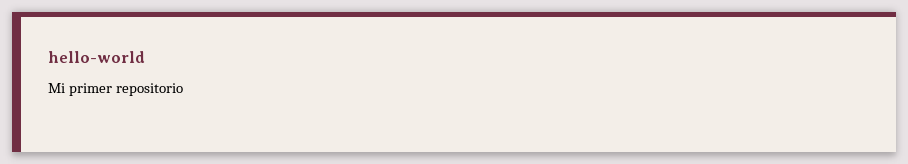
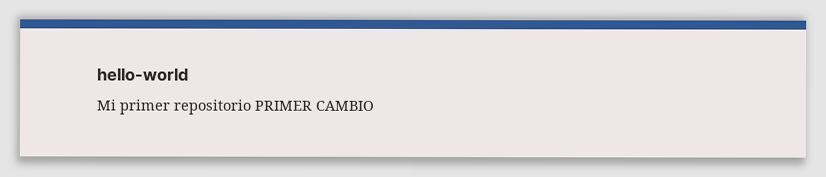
- Mi primer repositorio
+ Mi primer repositorio PRIMER CAMBIO

